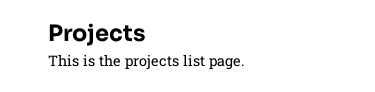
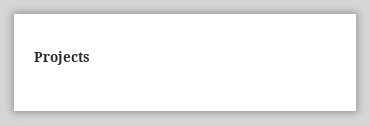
- This is the projects list page.

